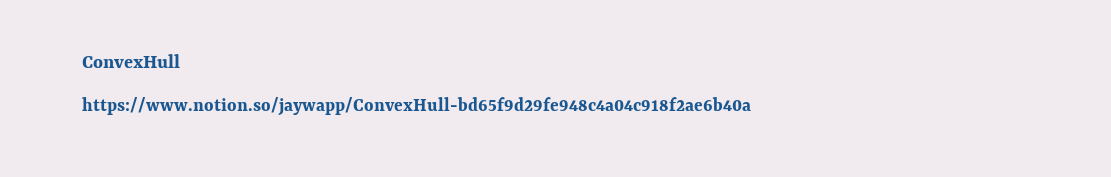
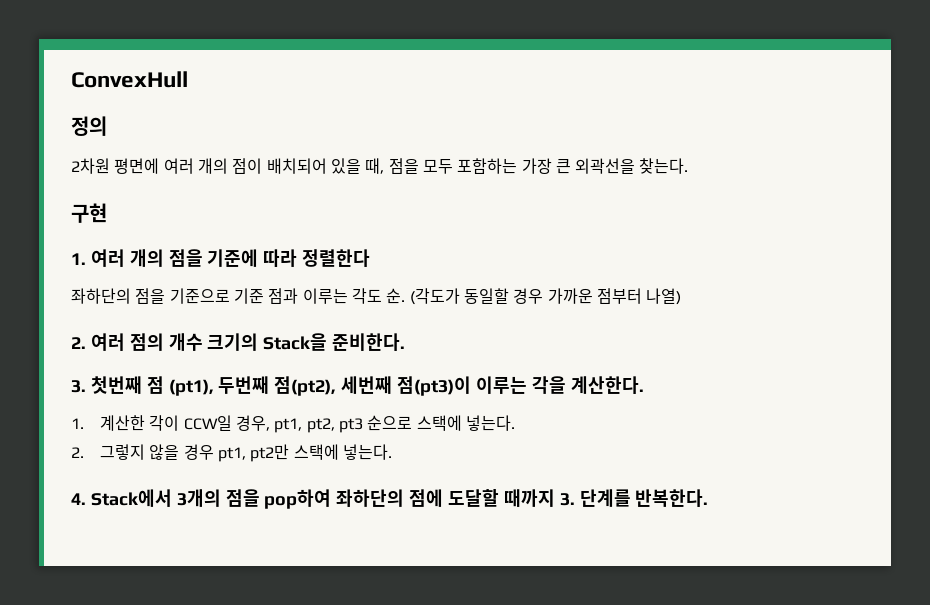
- https://www.notion.so/jaywapp/ConvexHull-bd65f9d29fe948c4a04c918f2ae6b40a
+ 정의
+ 2차원 평면에 여러 개의 점이 배치되어 있을 때, 점을 모두 포함하는 가장 큰 외곽선을 찾는다.
+ 구현
+ 1. 여러 개의 점을 기준에 따라 정렬한다
+ 좌하단의 점을 기준으로 기준 점과 이루는 각도 순. (각도가 동일할 경우 가까운 점부터 나열)
+ 2. 여러 점의 개수 크기의 Stack을 준비한다.
+ 3. 첫번째 점 (pt1), 두번째 점(pt2), 세번째 점(pt3)이 이루는 각을 계산한다.
+ 1. 계산한 각이 CCW일 경우, pt1, pt2, pt3 순으로 스택에 넣는다.
+ 2. 그렇지 않을 경우 pt1, pt2만 스택에 넣는다.
+ 4. Stack에서 3개의 점을 pop하여 좌하단의 점에 도달할 때까지 3. 단계를 반복한다.

